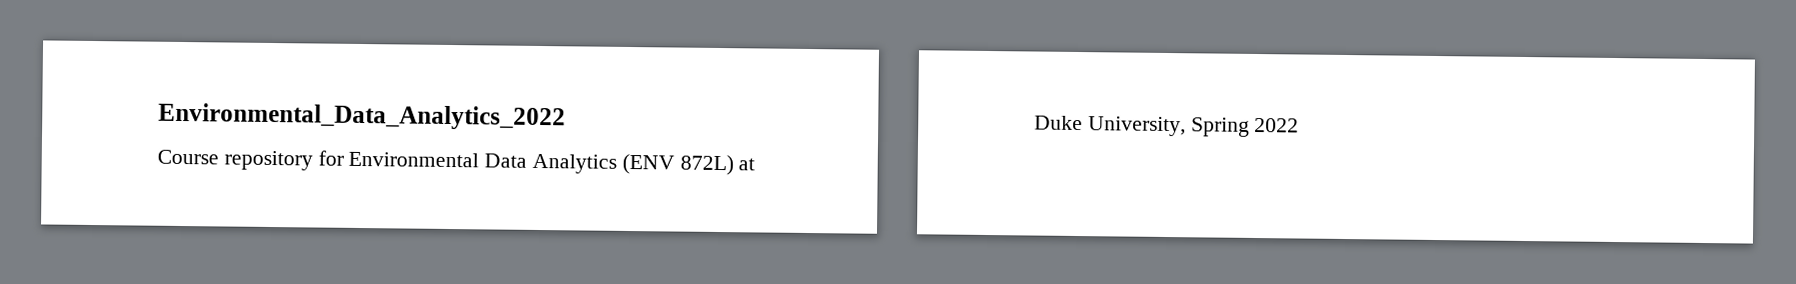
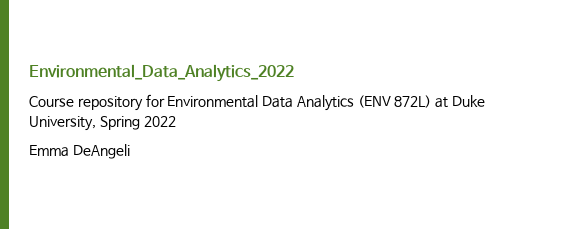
+ Emma DeAngeli

